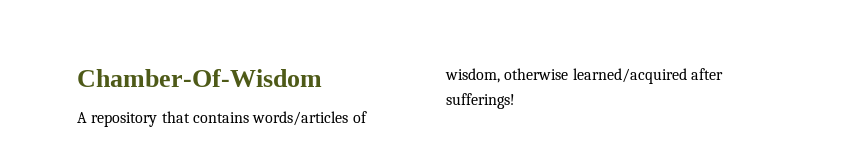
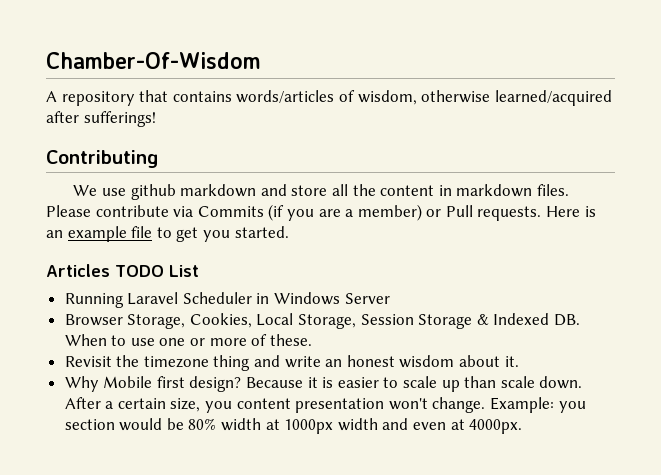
+ Contributing
+ We use github markdown and store all the content in markdown files. Please contribute via Commits (if you are a member) or Pull requests. Here is an example file to get you started.
+ Articles TODO List
+ Running Laravel Scheduler in Windows Server
+ Browser Storage, Cookies, Local Storage, Session Storage & Indexed DB. When to use one or more of these.
+ Revisit the timezone thing and write an honest wisdom about it.
+ Why Mobile first design? Because it is easier to scale up than scale down. After a certain size, you content presentation won't change. Example: you section would be 80% width at 1000px width and even at 4000px.

